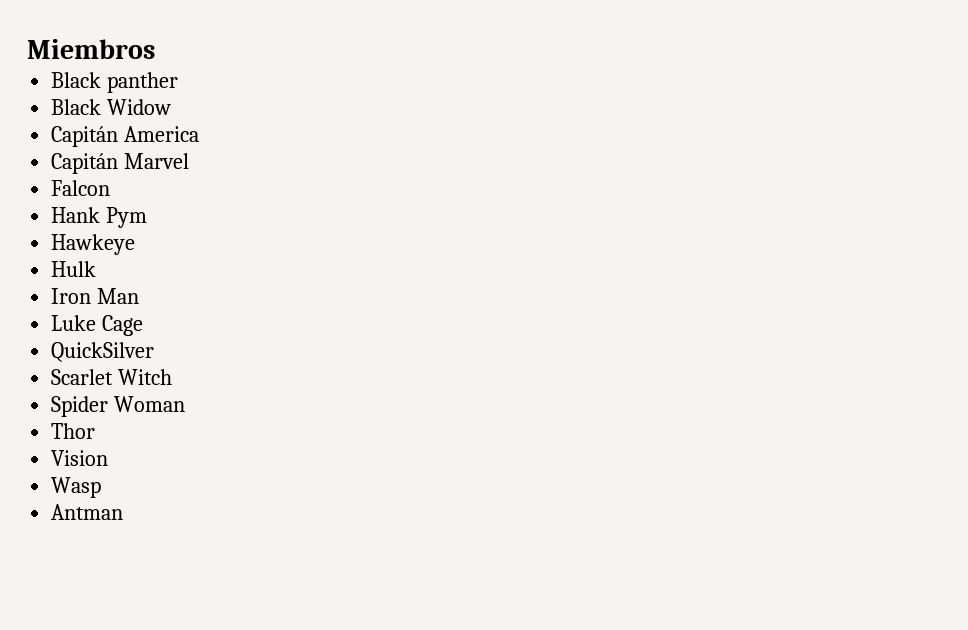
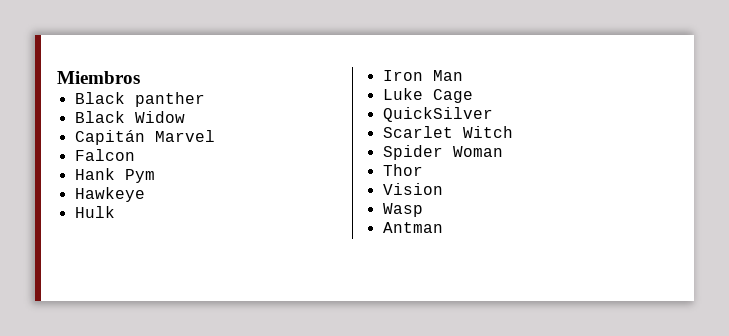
- Capitán America

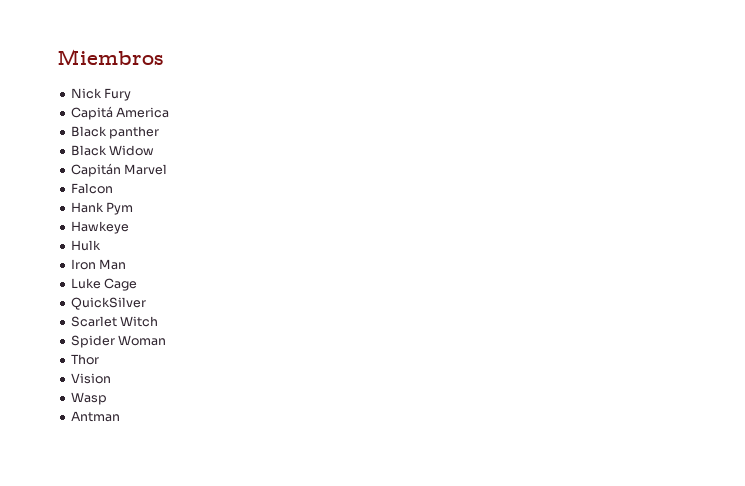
+ Nick Fury
+ Capitá America

